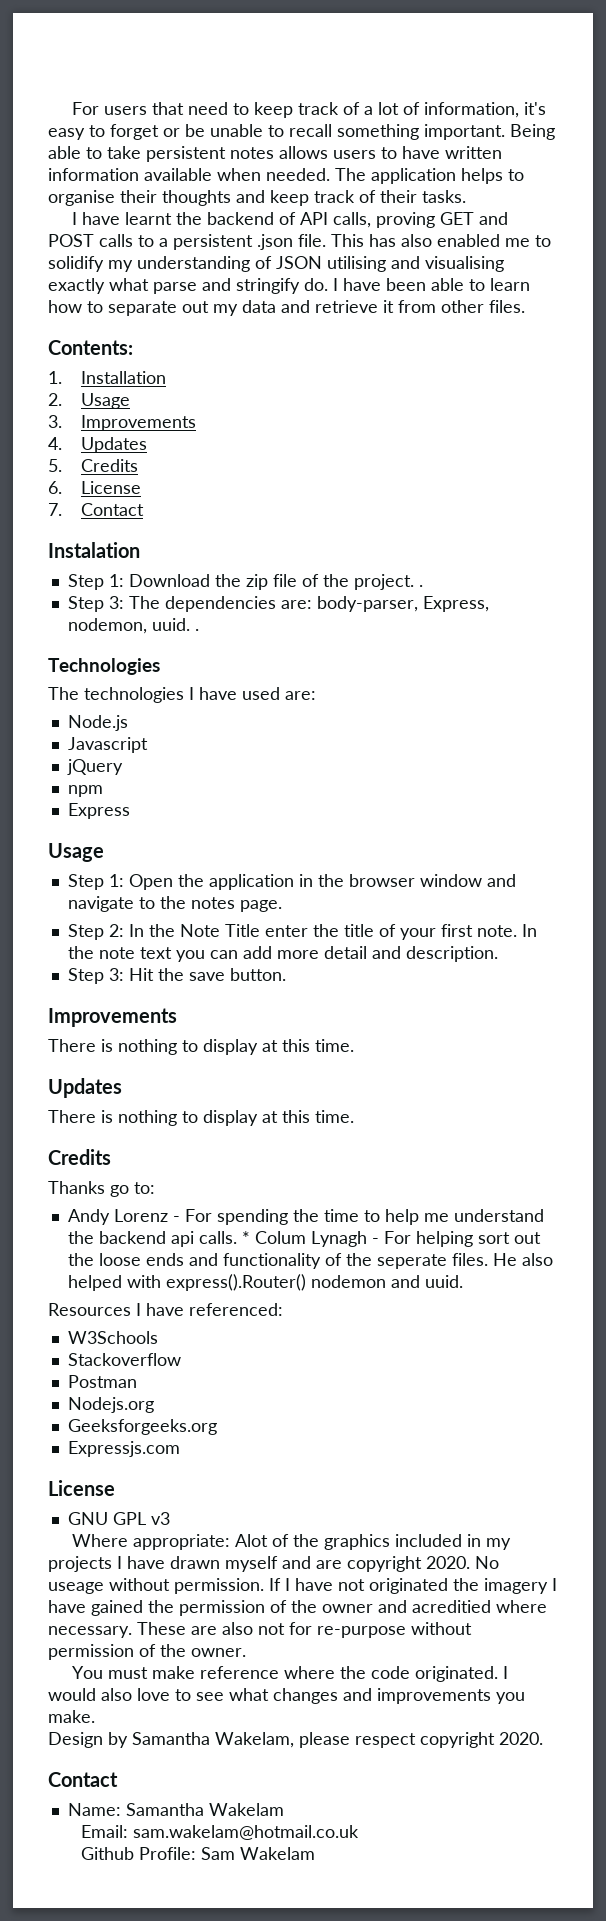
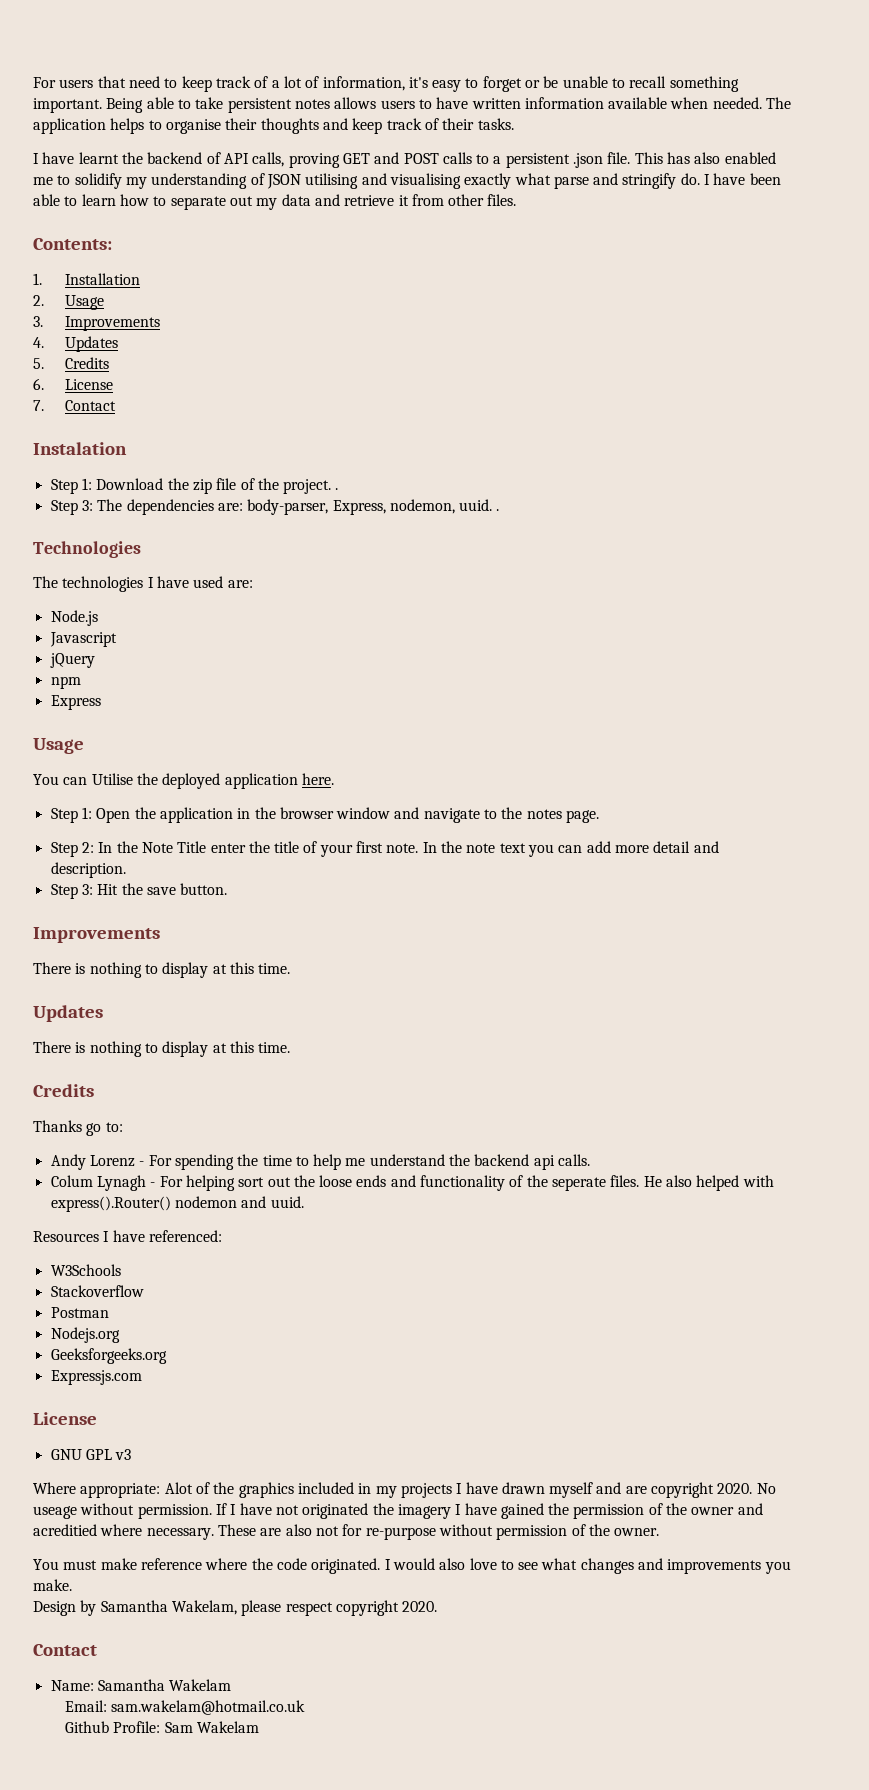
+ You can Utilise the deployed application here.
- Andy Lorenz - For spending the time to help me understand the backend api calls. * Colum Lynagh - For helping sort out the loose ends and functionality of the seperate files.
+ Andy Lorenz - For spending the time to help me understand the backend api calls.
+ Colum Lynagh - For helping sort out the loose ends and functionality of the seperate files.

